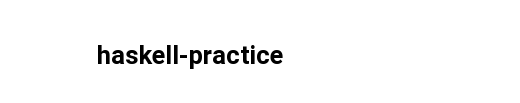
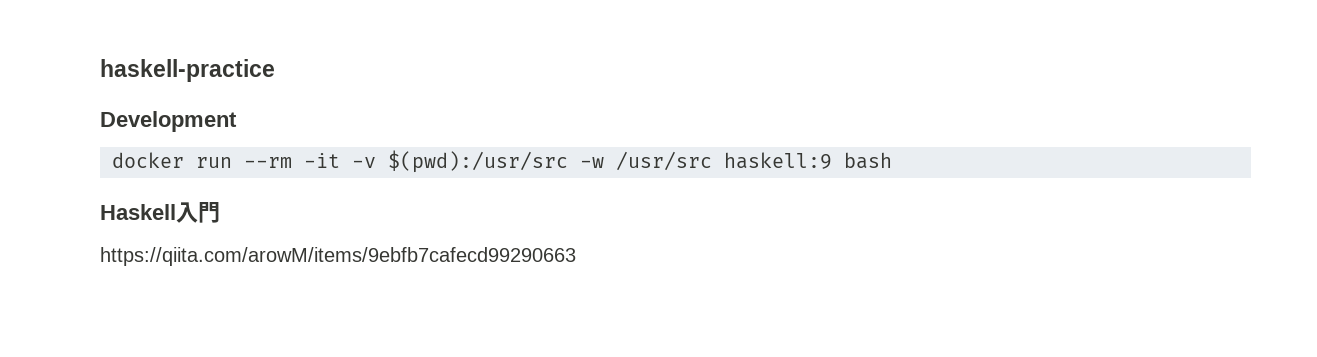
+ Development
+ docker run --rm -it -v $(pwd):/usr/src -w /usr/src haskell:9 bash
+ Haskell入門
+ https://qiita.com/arowM/items/9ebfb7cafecd99290663

